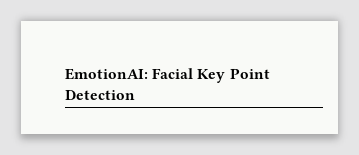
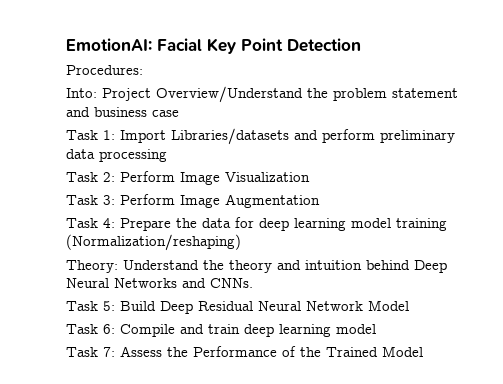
+ Procedures:
+ Into: Project Overview/Understand the problem statement and business case
+ Task 1: Import Libraries/datasets and perform preliminary data processing
+ Task 2: Perform Image Visualization
+ Task 3: Perform Image Augmentation
+ Task 4: Prepare the data for deep learning model training (Normalization/reshaping)
+ Theory: Understand the theory and intuition behind Deep Neural Networks and CNNs.
+ Task 5: Build Deep Residual Neural Network Model
+ Task 6: Compile and train deep learning model
+ Task 7: Assess the Performance of the Trained Model

